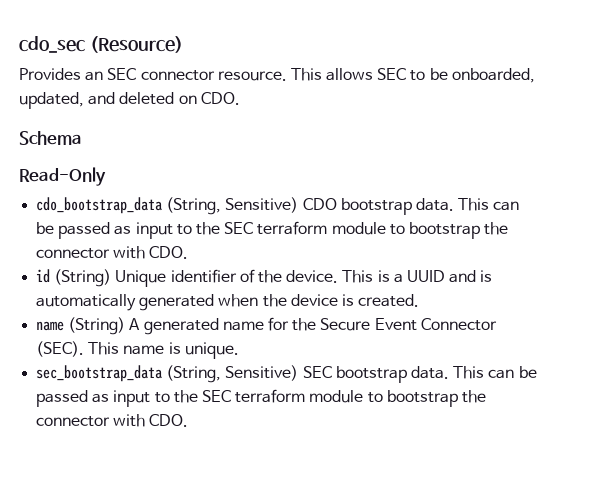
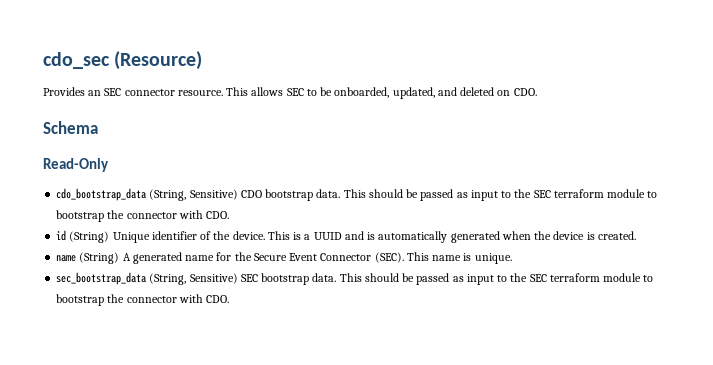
- cdo_bootstrap_data (String, Sensitive) CDO bootstrap data. This can be passed as input to the SEC terraform module to bootstrap the connector with CDO.
+ cdo_bootstrap_data (String, Sensitive) CDO bootstrap data. This should be passed as input to the SEC terraform module to bootstrap the connector with CDO.
- sec_bootstrap_data (String, Sensitive) SEC bootstrap data. This can be passed as input to the SEC terraform module to bootstrap the connector with CDO.
+ sec_bootstrap_data (String, Sensitive) SEC bootstrap data. This should be passed as input to the SEC terraform module to bootstrap the connector with CDO.

